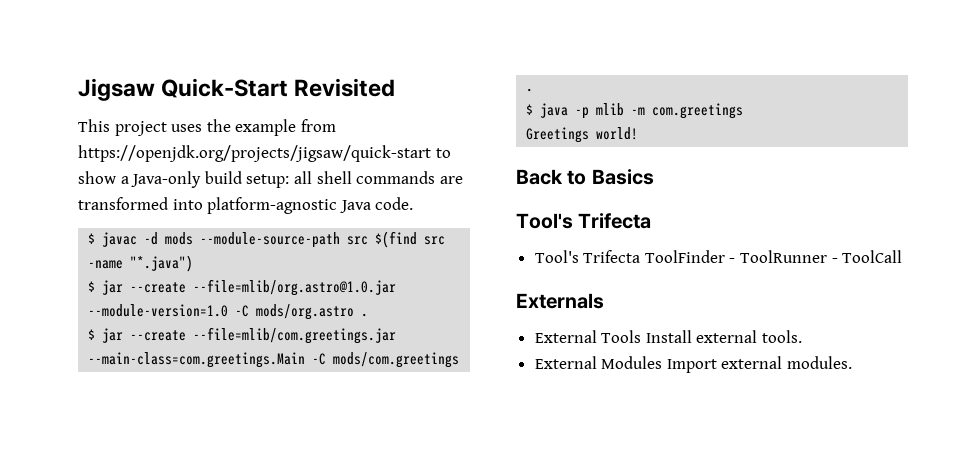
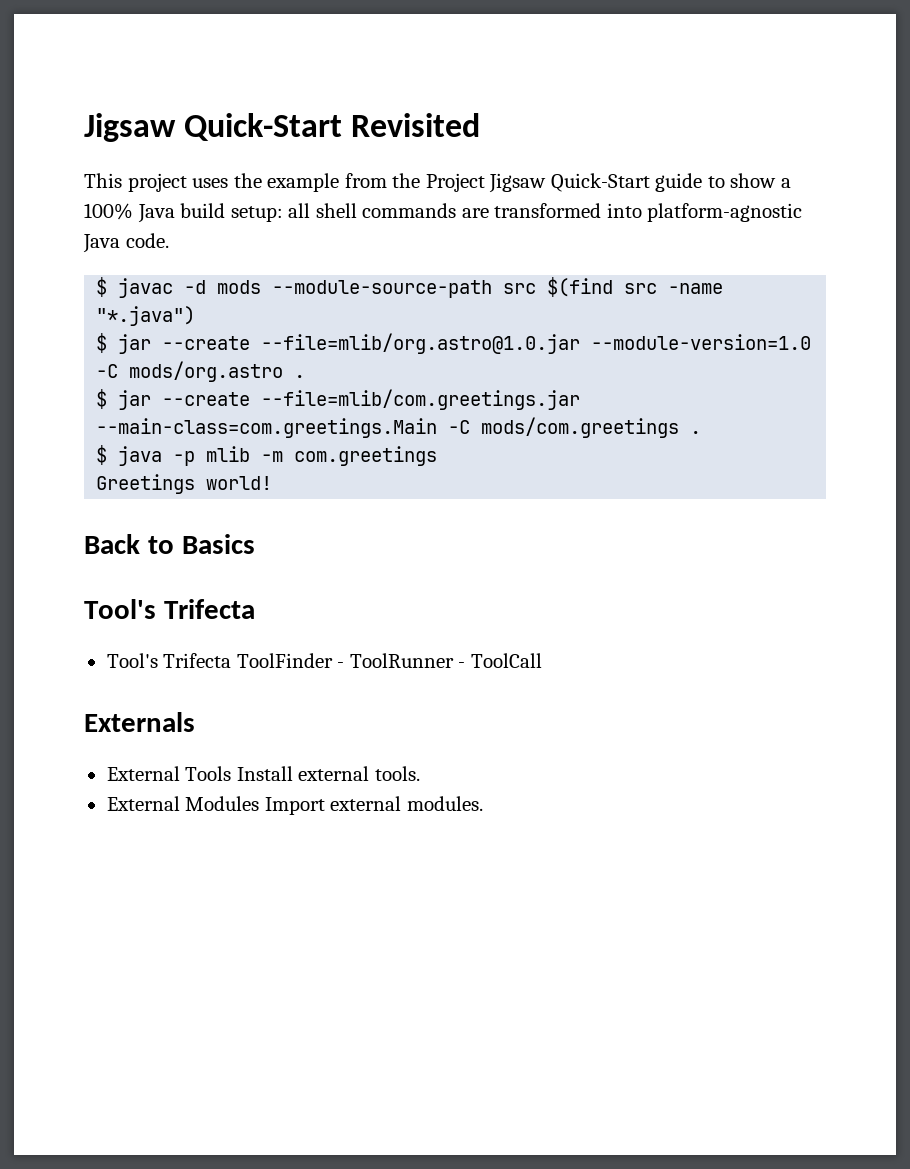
- This project uses the example from https://openjdk.org/projects/jigsaw/quick-start to show a Java-only build setup: all shell commands are transformed into platform-agnostic Java code.
+ This project uses the example from the Project Jigsaw Quick-Start guide to show a 100% Java build setup: all shell commands are transformed into platform-agnostic Java code.

